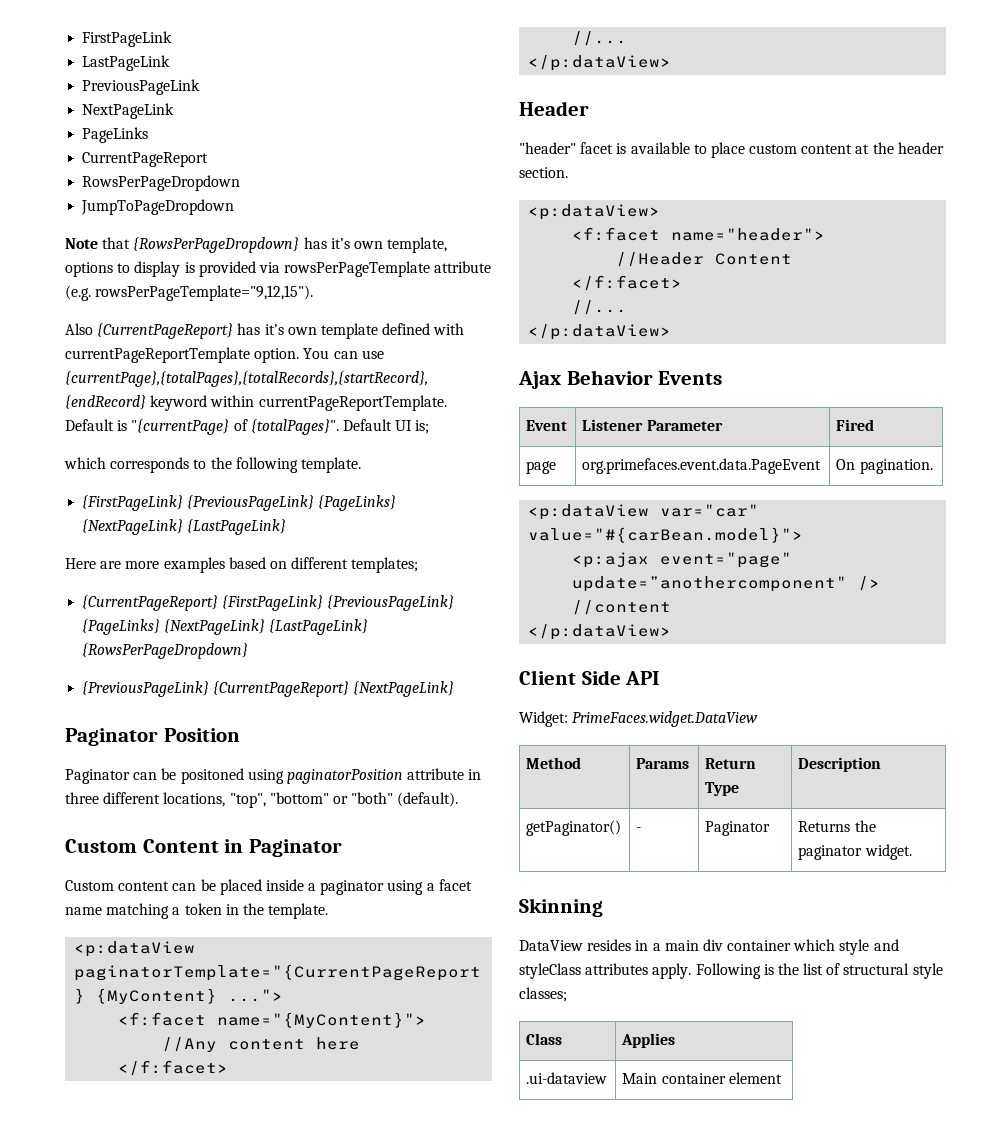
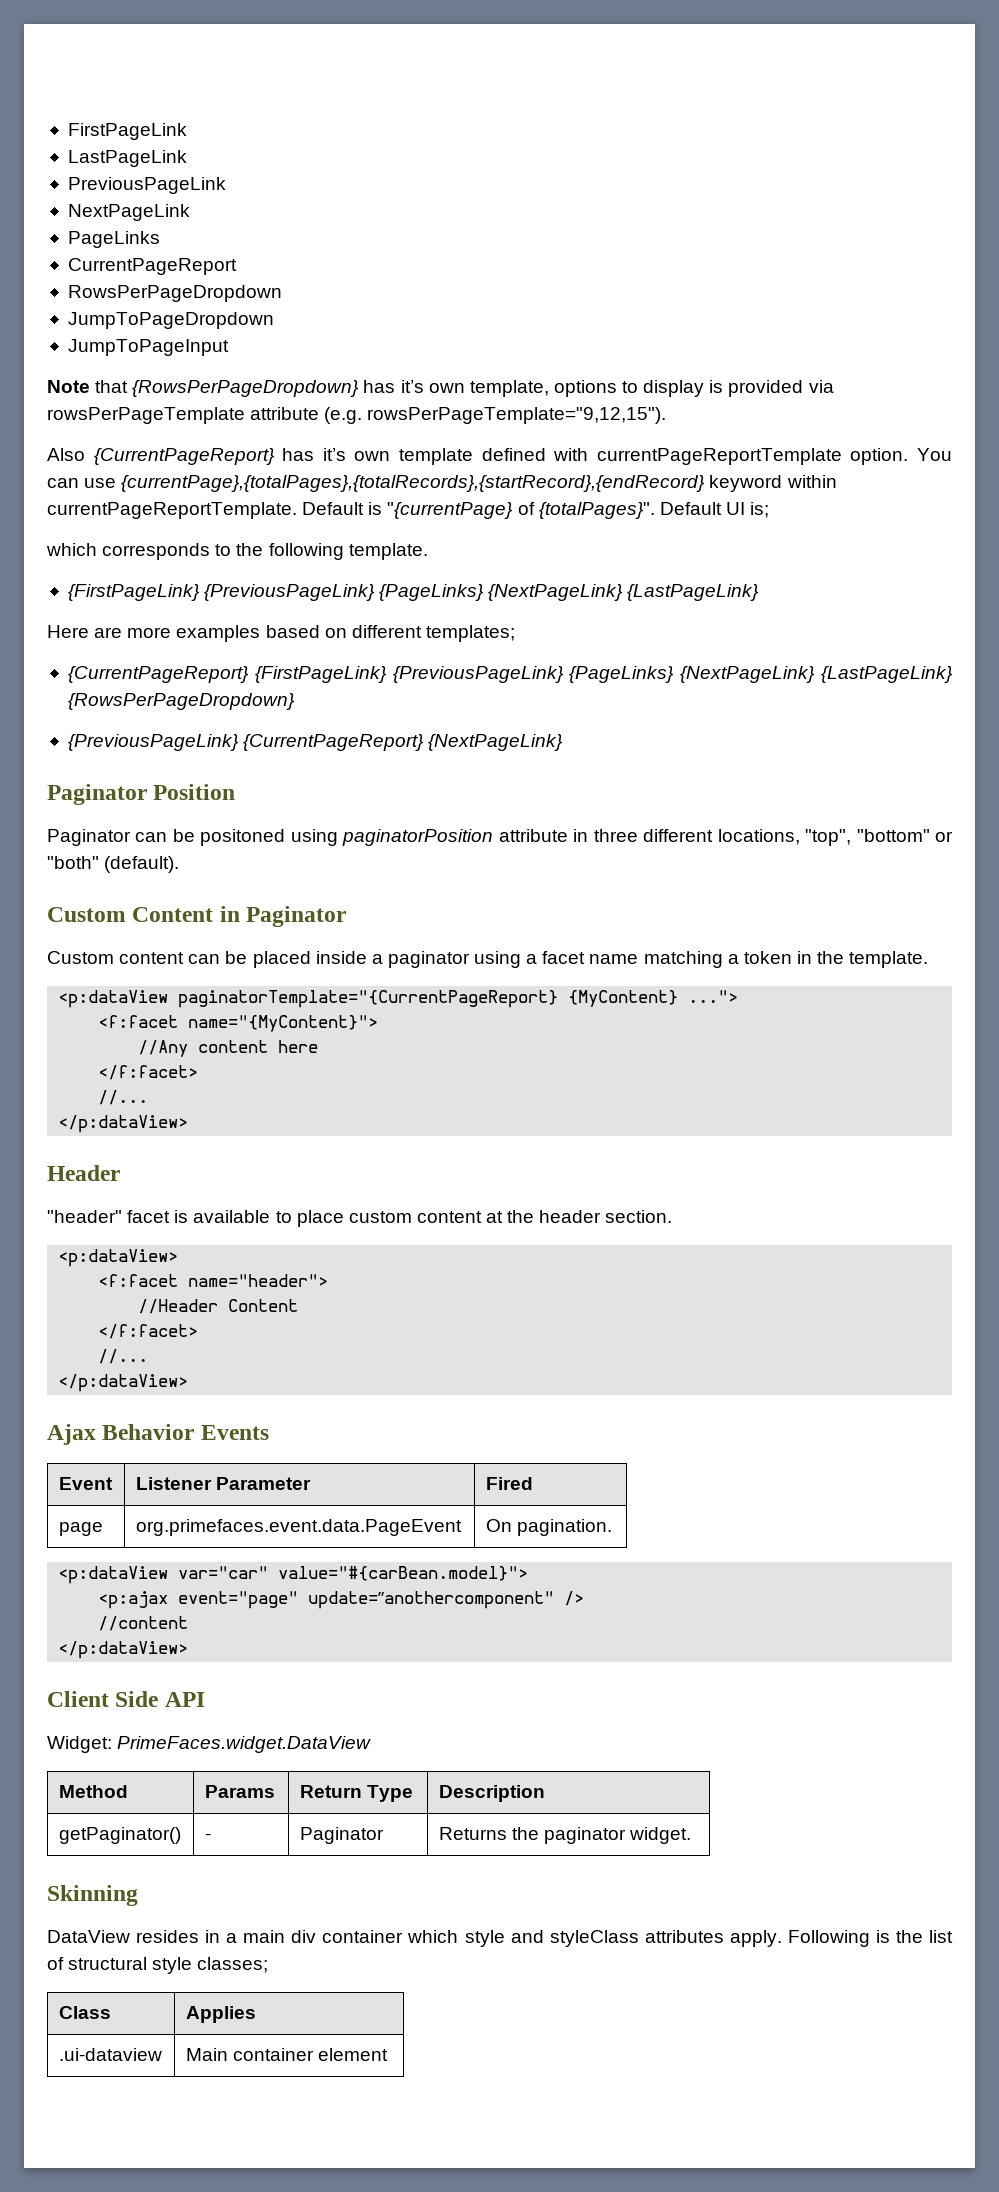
+ JumpToPageInput

